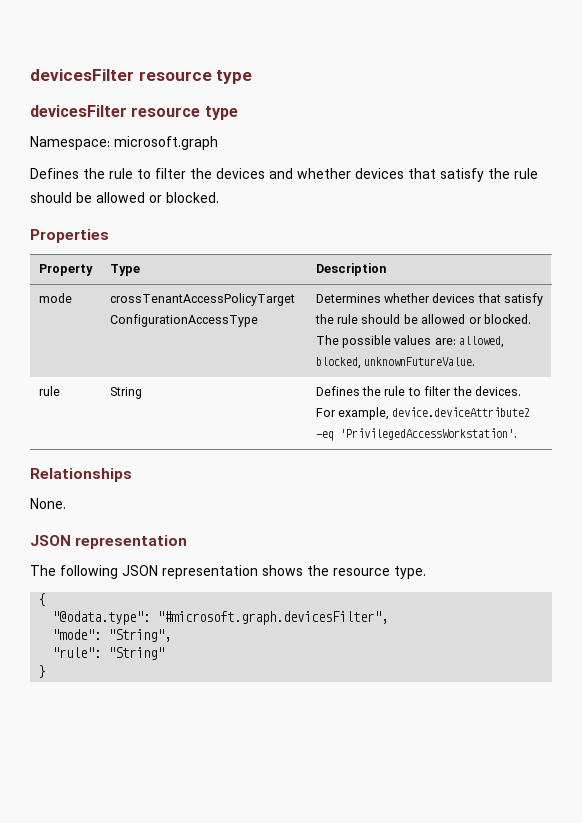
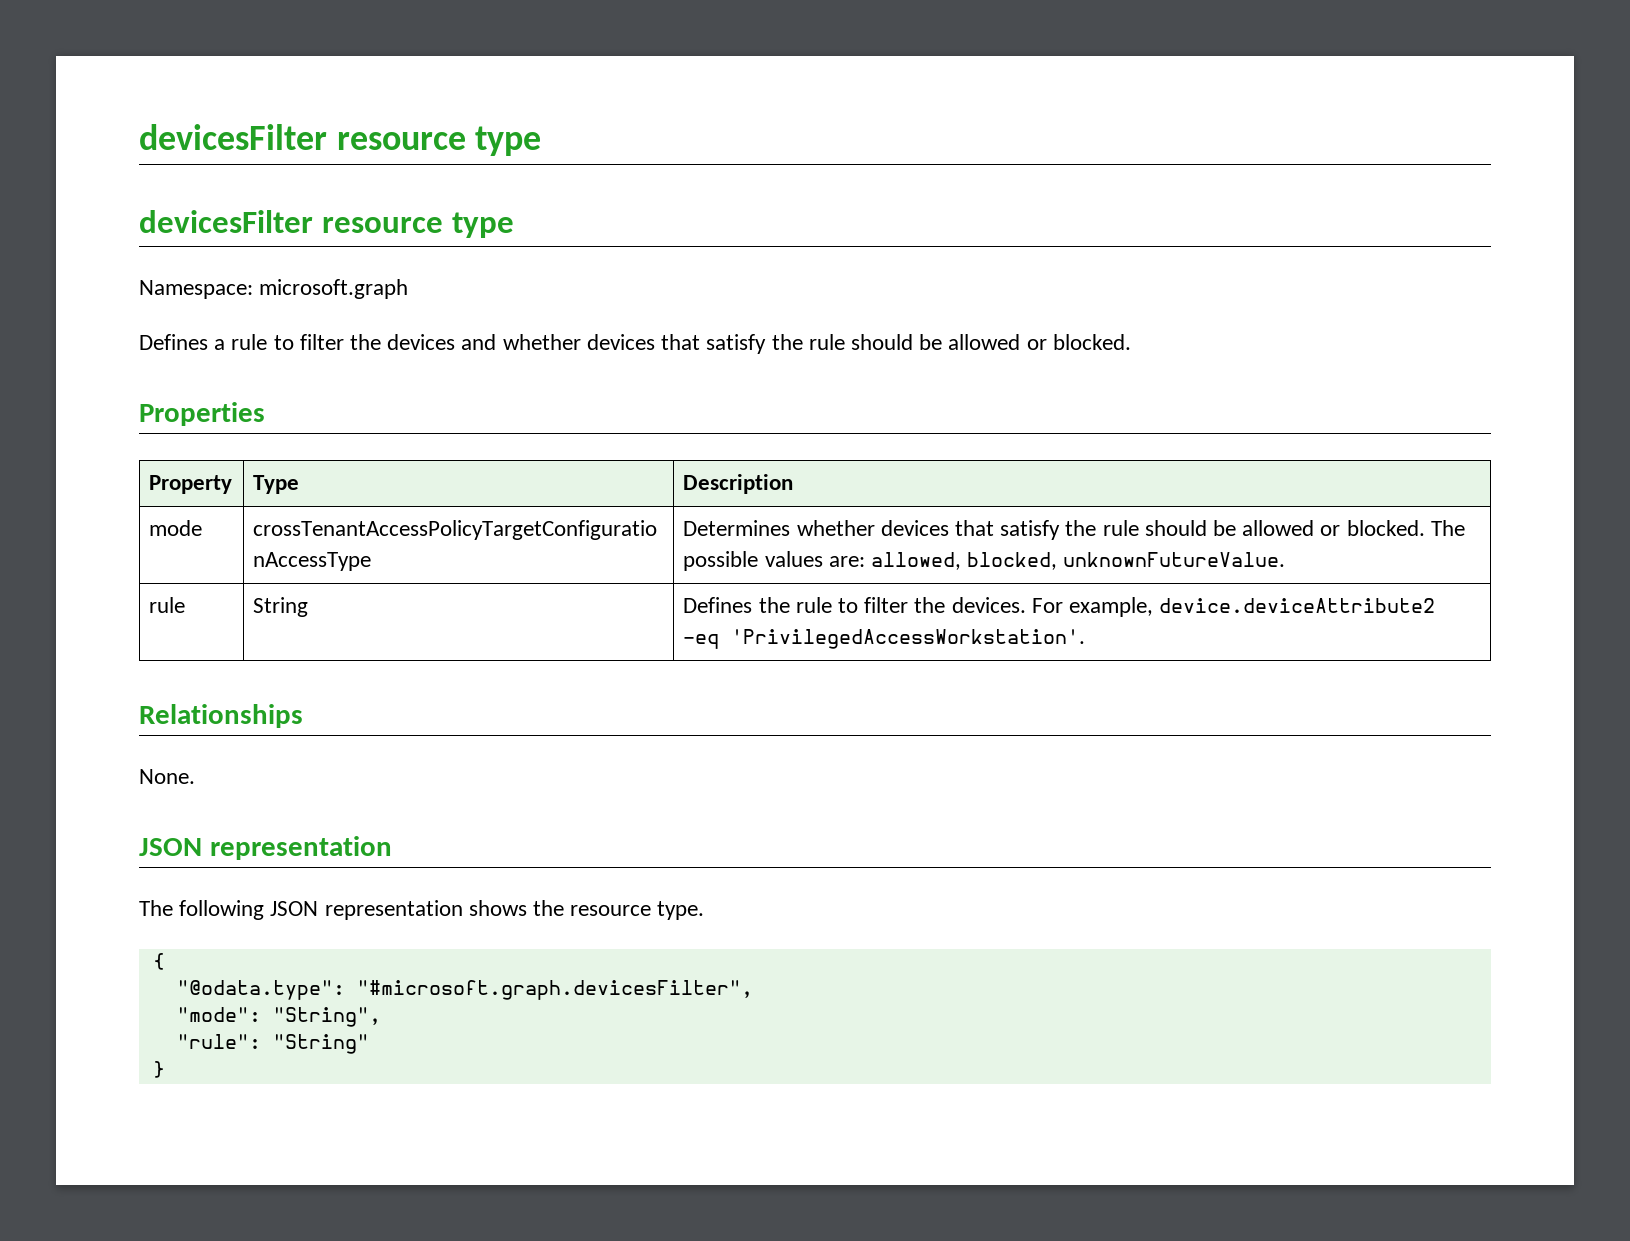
- Defines the rule to filter the devices and whether devices that satisfy the rule should be allowed or blocked.
+ Defines a rule to filter the devices and whether devices that satisfy the rule should be allowed or blocked.

